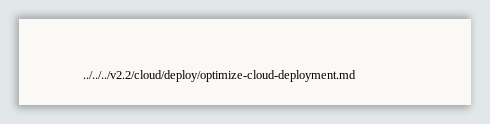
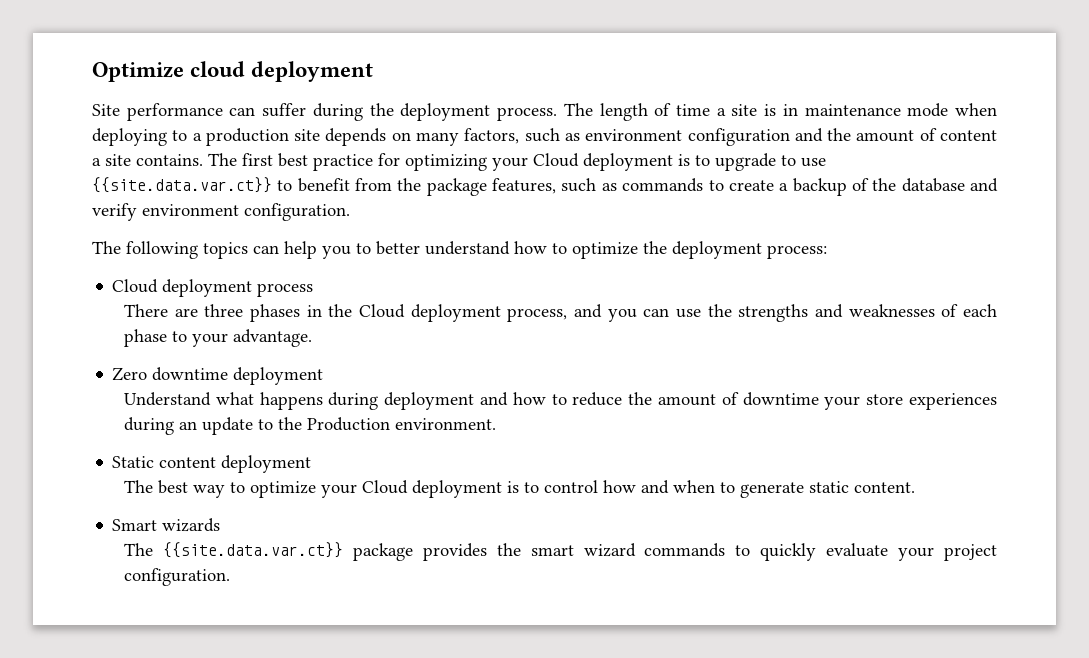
- ../../../v2.2/cloud/deploy/optimize-cloud-deployment.md
+ Optimize cloud deployment
+ Site performance can suffer during the deployment process. The length of time a site is in maintenance mode when deploying to a production site depends on many factors, such as environment configuration and the amount of content a site contains. The first best practice for optimizing your Cloud deployment is to upgrade to use {{site.data.var.ct}} to benefit from the package features, such as commands to create a backup of the database and verify environment configuration.
+ The following topics can help you to better understand how to optimize the deployment process:
+ Cloud deployment process
+ There are three phases in the Cloud deployment process, and you can use the strengths and weaknesses of each phase to your advantage.
+ Zero downtime deployment
+ Understand what happens during deployment and how to reduce the amount of downtime your store experiences during an update to the Production environment.
+ Static content deployment
+ The best way to optimize your Cloud deployment is to control how and when to generate static content.
+ Smart wizards
+ The {{site.data.var.ct}} package provides the smart wizard commands to quickly evaluate your project configuration.

